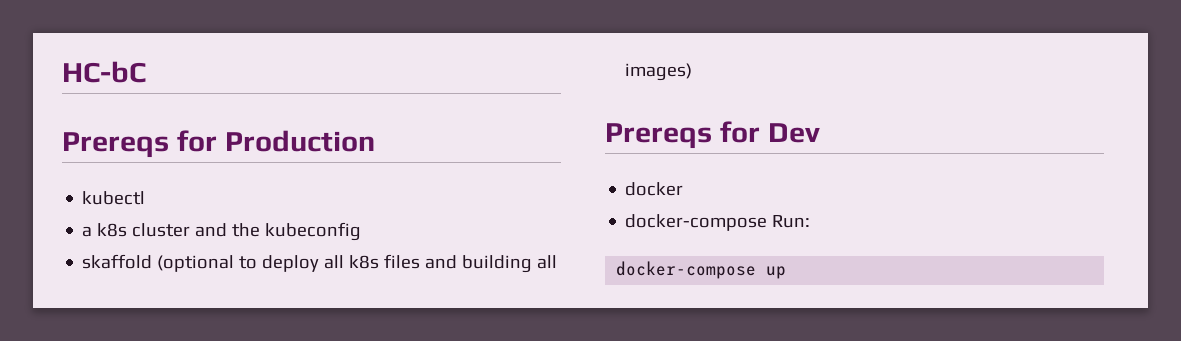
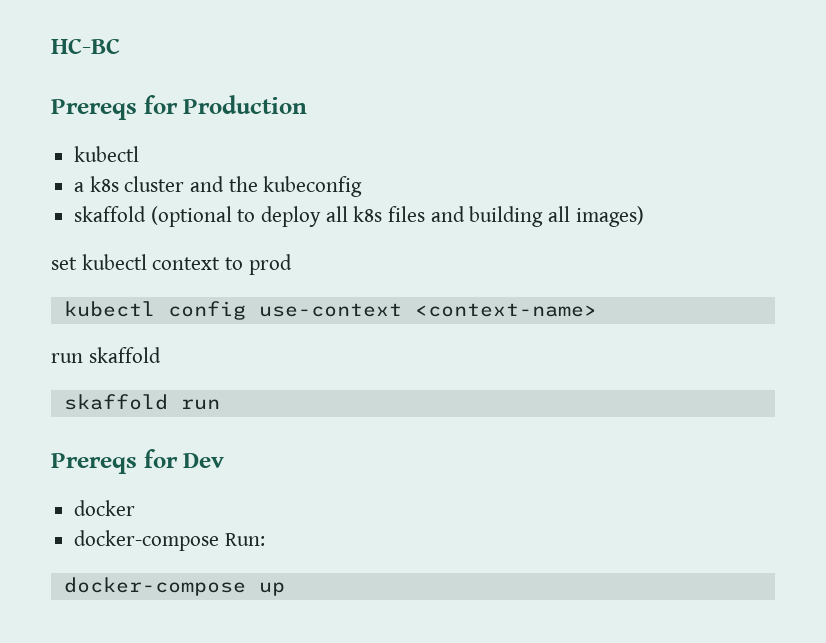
- HC-bC
+ HC-BC
+ set kubectl context to prod
+ kubectl config use-context <context-name>
+ run skaffold
+ skaffold run

